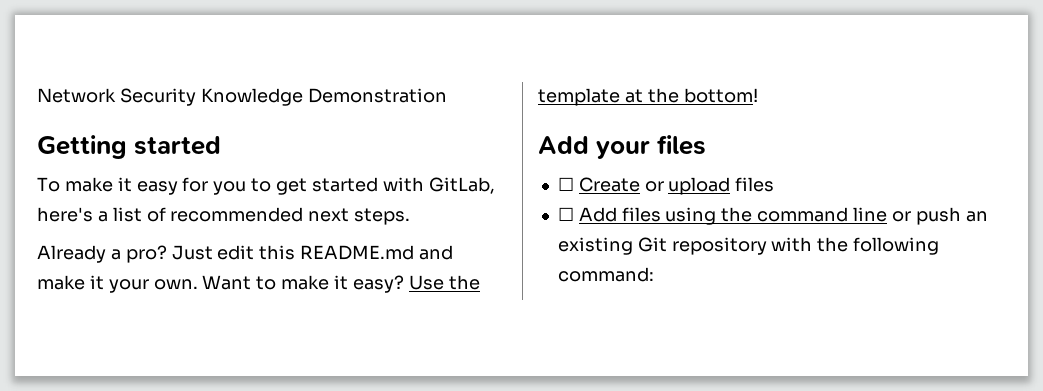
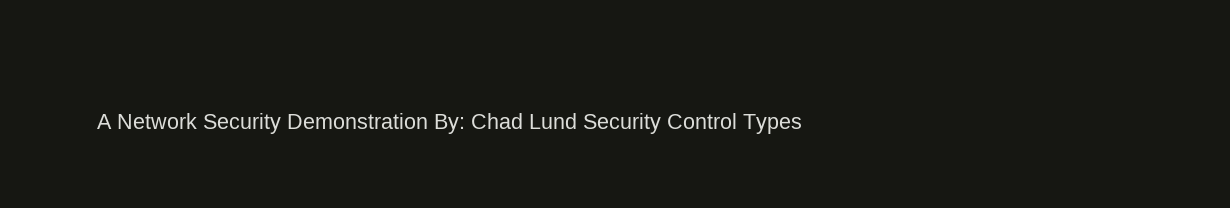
- Network Security Knowledge Demonstration
- Getting started
- To make it easy for you to get started with GitLab, here's a list of recommended next steps.
- Already a pro? Just edit this README.md and make it your own. Want to make it easy? Use the template at the bottom!
- Add your files
- ☐ Create or upload files
- ☐ Add files using the command line or push an existing Git repository with the following command:
+ A Network Security Demonstration By: Chad Lund Security Control Types

